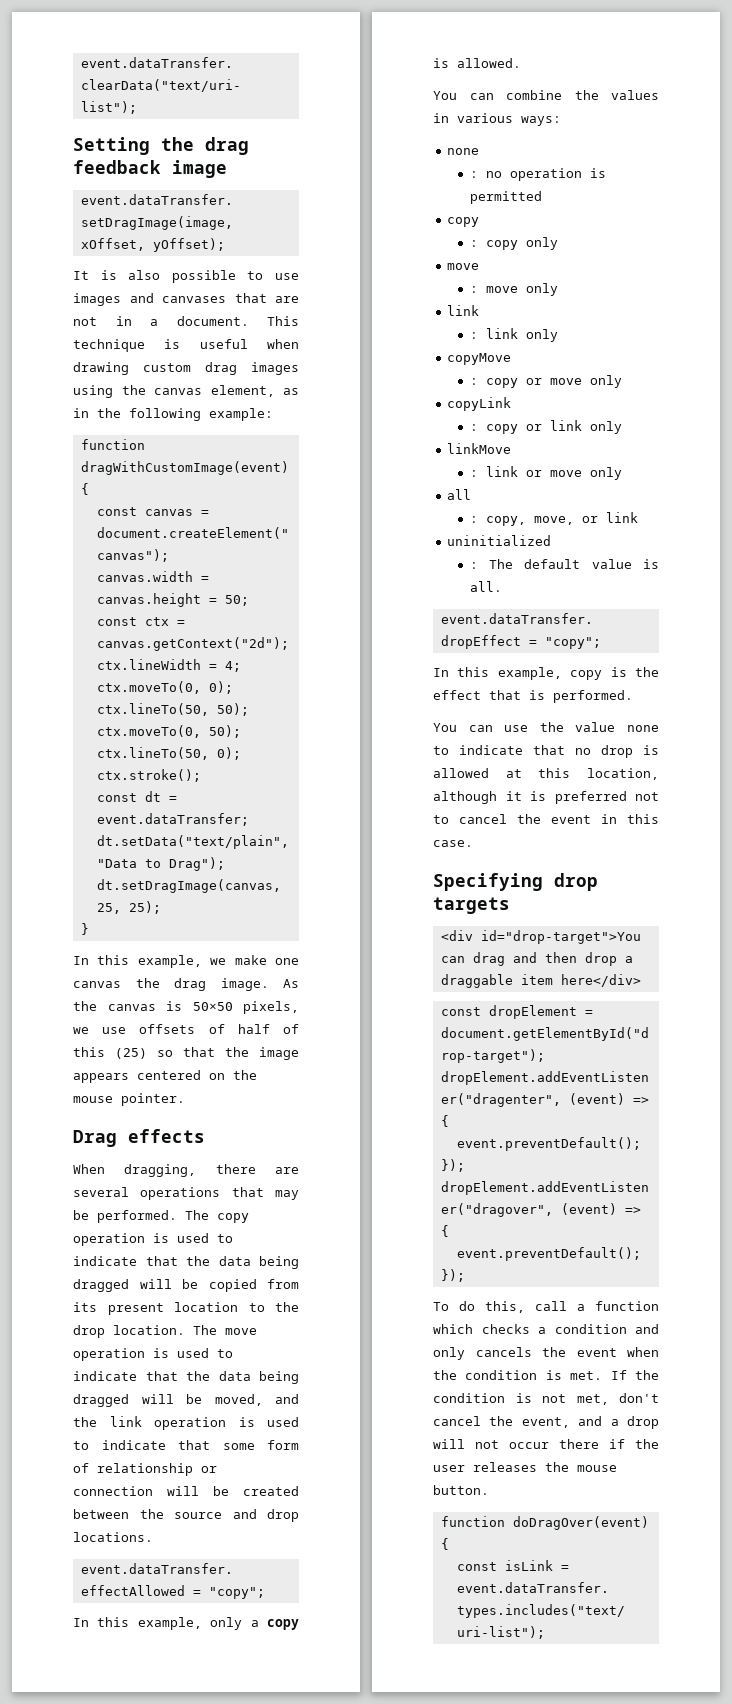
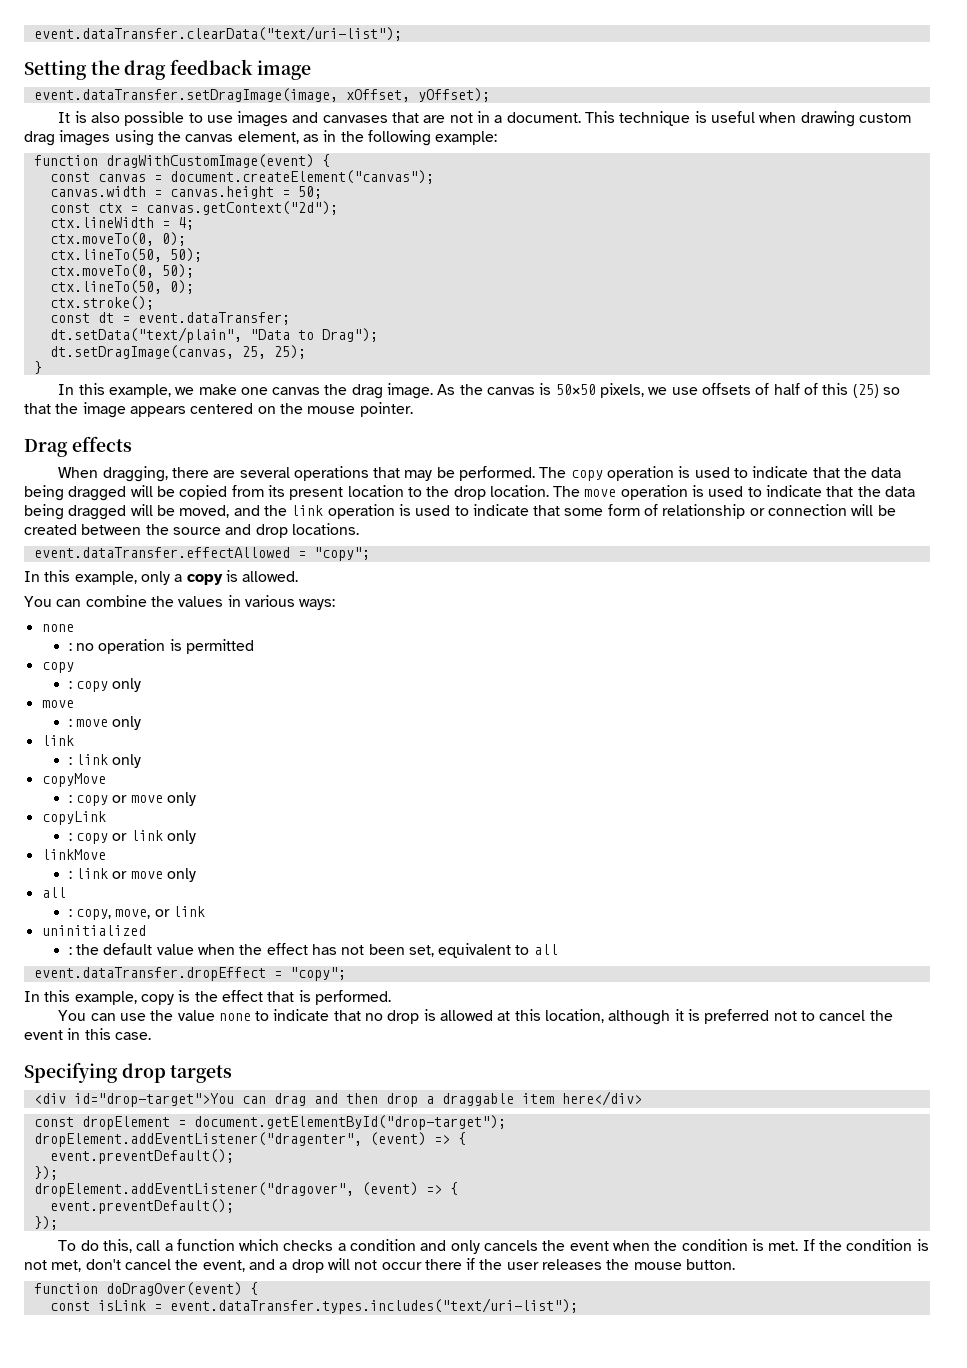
- : The default value is all.
+ : the default value when the effect has not been set, equivalent to all

